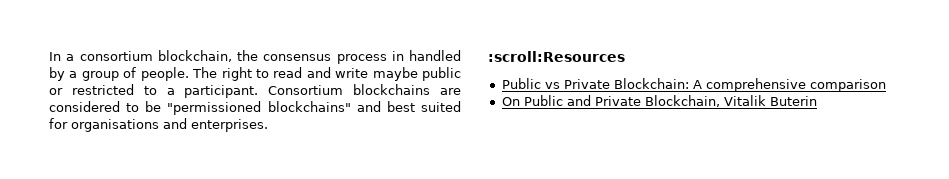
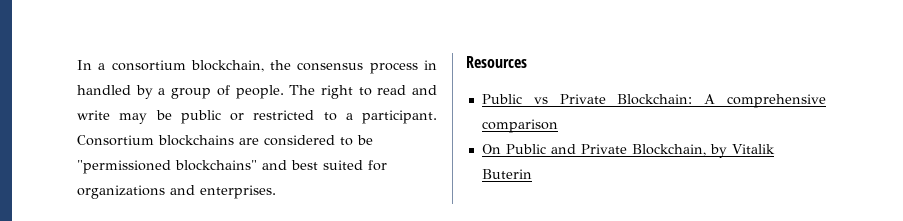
- The right to read and write maybe public or restricted to a participant.
+ The right to read and write may be public or restricted to a participant.
- Consortium blockchains are considered to be "permissioned blockchains" and best suited for organisations and enterprises.
+ Consortium blockchains are considered to be "permissioned blockchains" and best suited for organizations and enterprises.
- :scroll:Resources
+ Resources
- On Public and Private Blockchain, Vitalik Buterin
+ On Public and Private Blockchain, by Vitalik Buterin

